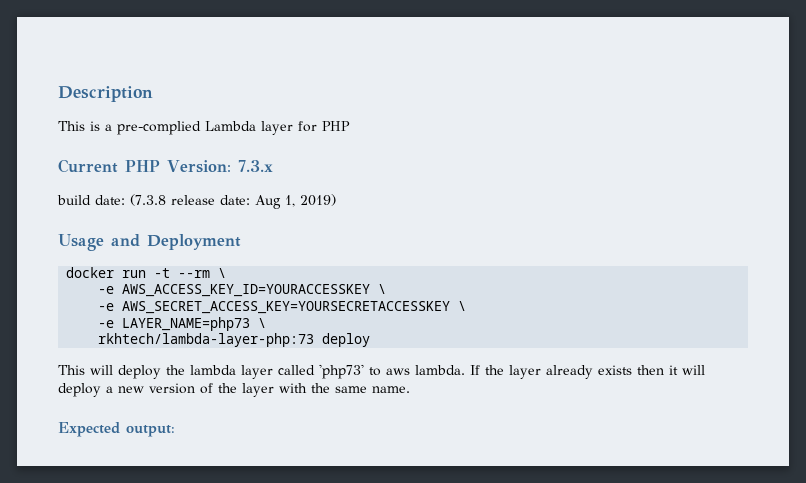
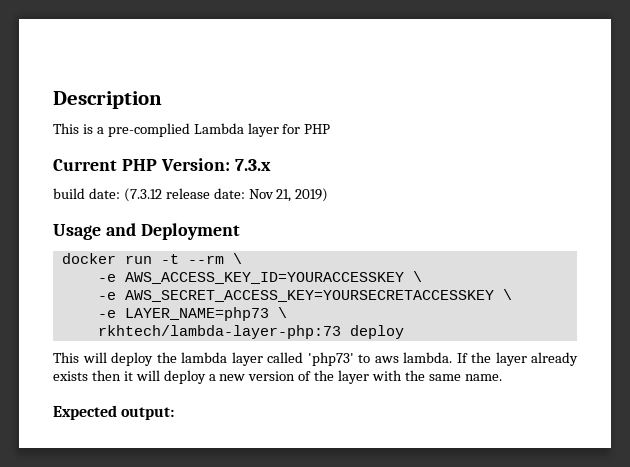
- build date: (7.3.8 release date: Aug 1, 2019)
+ build date: (7.3.12 release date: Nov 21, 2019)

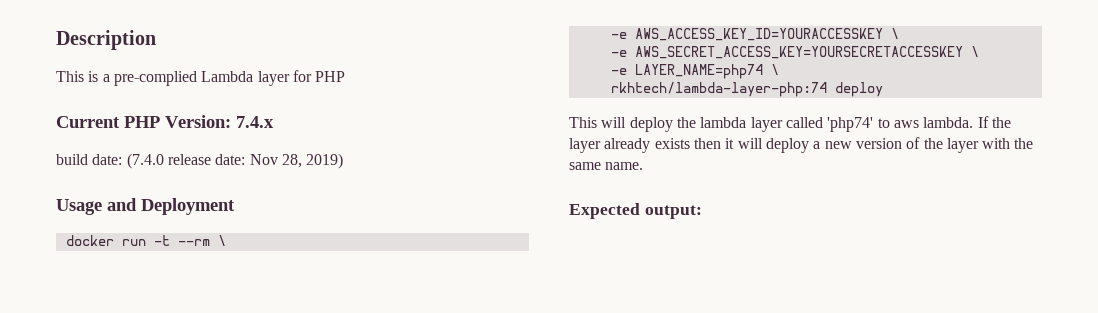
- Current PHP Version: 7.3.x
+ Current PHP Version: 7.4.x
- build date: (7.3.12 release date: Nov 21, 2019)
+ build date: (7.4.0 release date: Nov 28, 2019)
- -e LAYER_NAME=php73 \
- rkhtech/lambda-layer-php:73 deploy
+ -e LAYER_NAME=php74 \
+ rkhtech/lambda-layer-php:74 deploy
- This will deploy the lambda layer called 'php73' to aws lambda.
+ This will deploy the lambda layer called 'php74' to aws lambda.

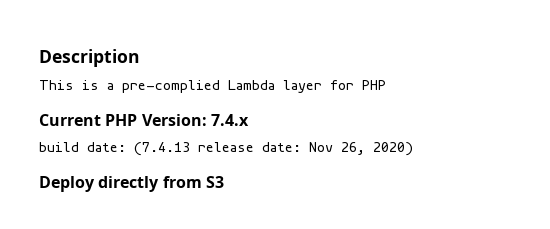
- build date: (7.4.0 release date: Nov 28, 2019)
- Usage and Deployment
- docker run -t --rm \
- -e AWS_ACCESS_KEY_ID=YOURACCESSKEY \
- -e AWS_SECRET_ACCESS_KEY=YOURSECRETACCESSKEY \
- -e LAYER_NAME=php74 \
- rkhtech/lambda-layer-php:74 deploy
- This will deploy the lambda layer called 'php74' to aws lambda. If the layer already exists then it will deploy a new version of the layer with the same name.
- Expected output:
+ build date: (7.4.13 release date: Nov 26, 2020)
+ Deploy directly from S3

